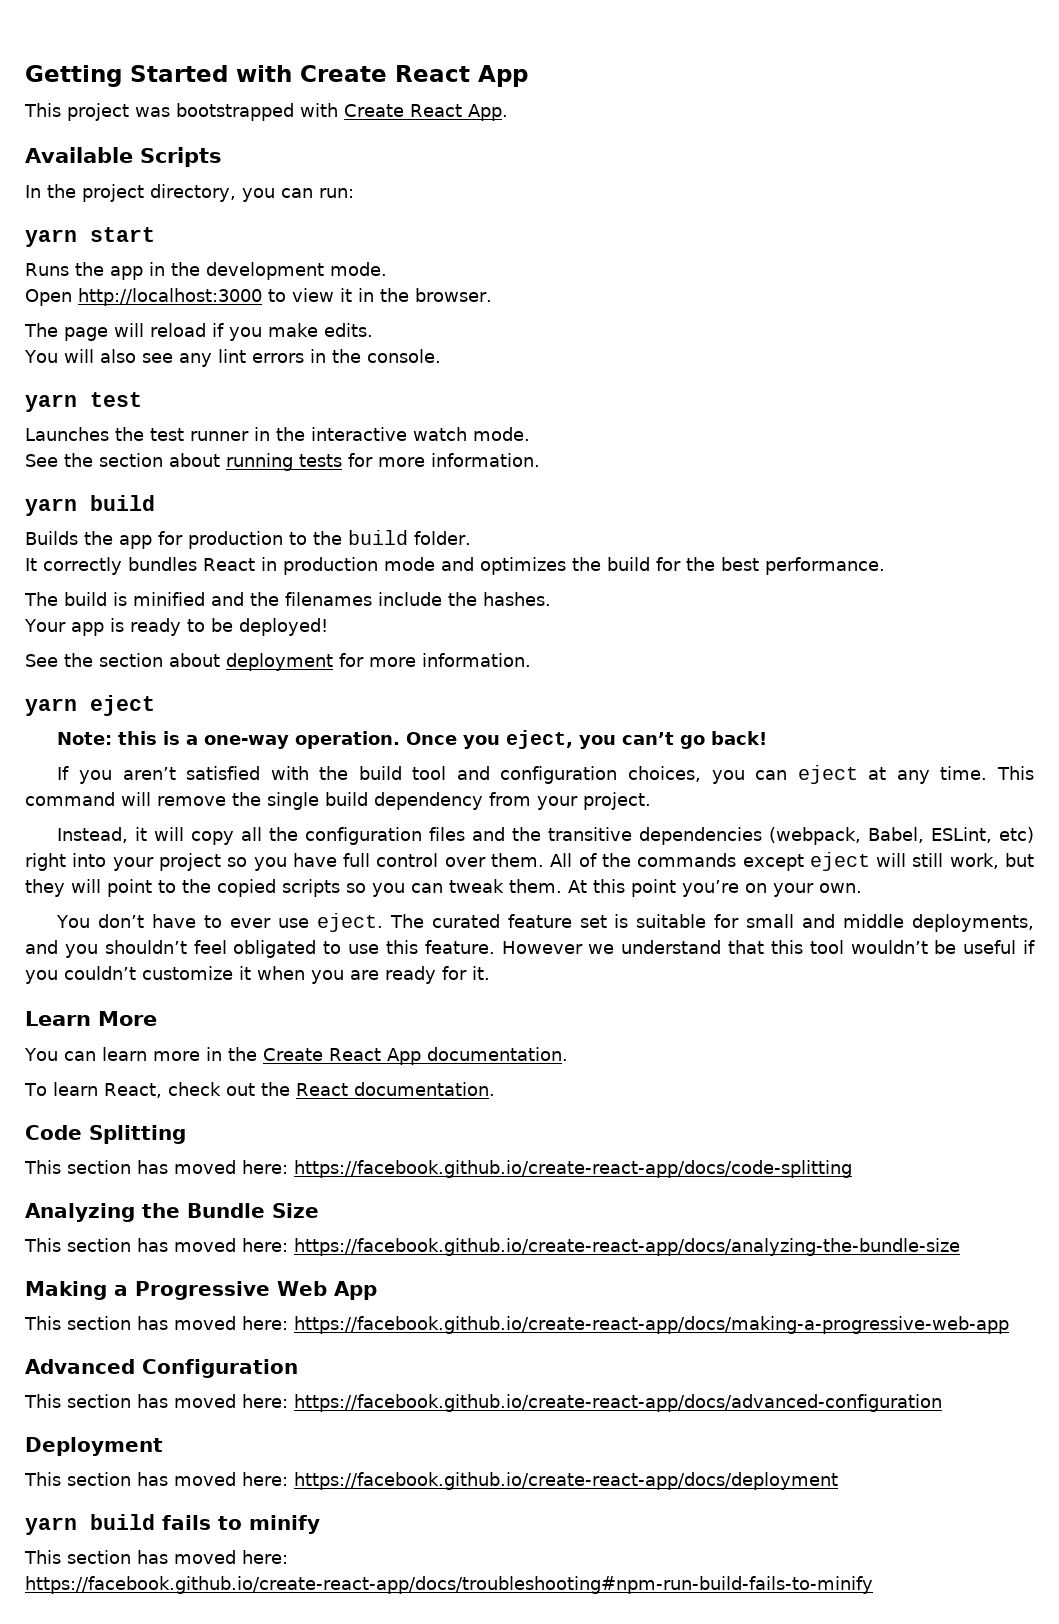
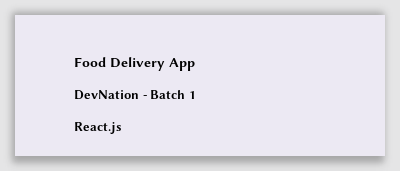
- Getting Started with Create React App
- This project was bootstrapped with Create React App.
- Available Scripts
- In the project directory, you can run:
- yarn start
- Runs the app in the development mode.
- Open http://localhost:3000 to view it in the browser.
- The page will reload if you make edits.
- You will also see any lint errors in the console.
- yarn test
- Launches the test runner in the interactive watch mode.
- See the section about running tests for more information.
- yarn build
- Builds the app for production to the build folder.
- It correctly bundles React in production mode and optimizes the build for the best performance.
- The build is minified and the filenames include the hashes.
- Your app is ready to be deployed!
- See the section about deployment for more information.
- yarn eject
- Note: this is a one-way operation. Once you eject, you can’t go back!
- If you aren’t satisfied with the build tool and configuration choices, you can eject at any time. This command will remove the single build dependency from your project.
- Instead, it will copy all the configuration files and the transitive dependencies (webpack, Babel, ESLint, etc) right into your project so you have full control over them. All of the commands except eject will still work, but they will point to the copied scripts so you can tweak them. At this point you’re on your own.
- You don’t have to ever use eject. The curated feature set is suitable for small and middle deployments, and you shouldn’t feel obligated to use this feature. However we understand that this tool wouldn’t be useful if you couldn’t customize it when you are ready for it.
- Learn More
- You can learn more in the Create React App documentation.
- To learn React, check out the React documentation.
- Code Splitting
- This section has moved here: https://facebook.github.io/create-react-app/docs/code-splitting
- Analyzing the Bundle Size
- This section has moved here: https://facebook.github.io/create-react-app/docs/analyzing-the-bundle-size
- Making a Progressive Web App
- This section has moved here: https://facebook.github.io/create-react-app/docs/making-a-progressive-web-app
- Advanced Configuration
- This section has moved here: https://facebook.github.io/create-react-app/docs/advanced-configuration
- Deployment
- This section has moved here: https://facebook.github.io/create-react-app/docs/deployment
- yarn build fails to minify
- This section has moved here: https://facebook.github.io/create-react-app/docs/troubleshooting#npm-run-build-fails-to-minify
+ Food Delivery App
+ DevNation - Batch 1
+ React.js

